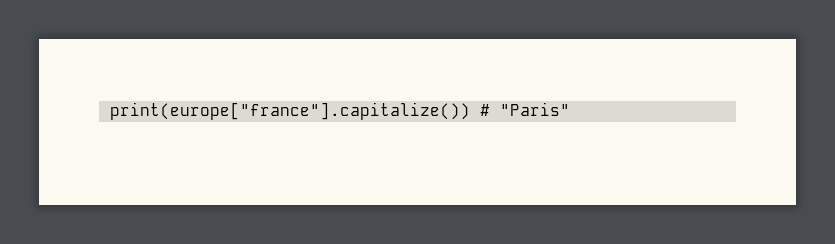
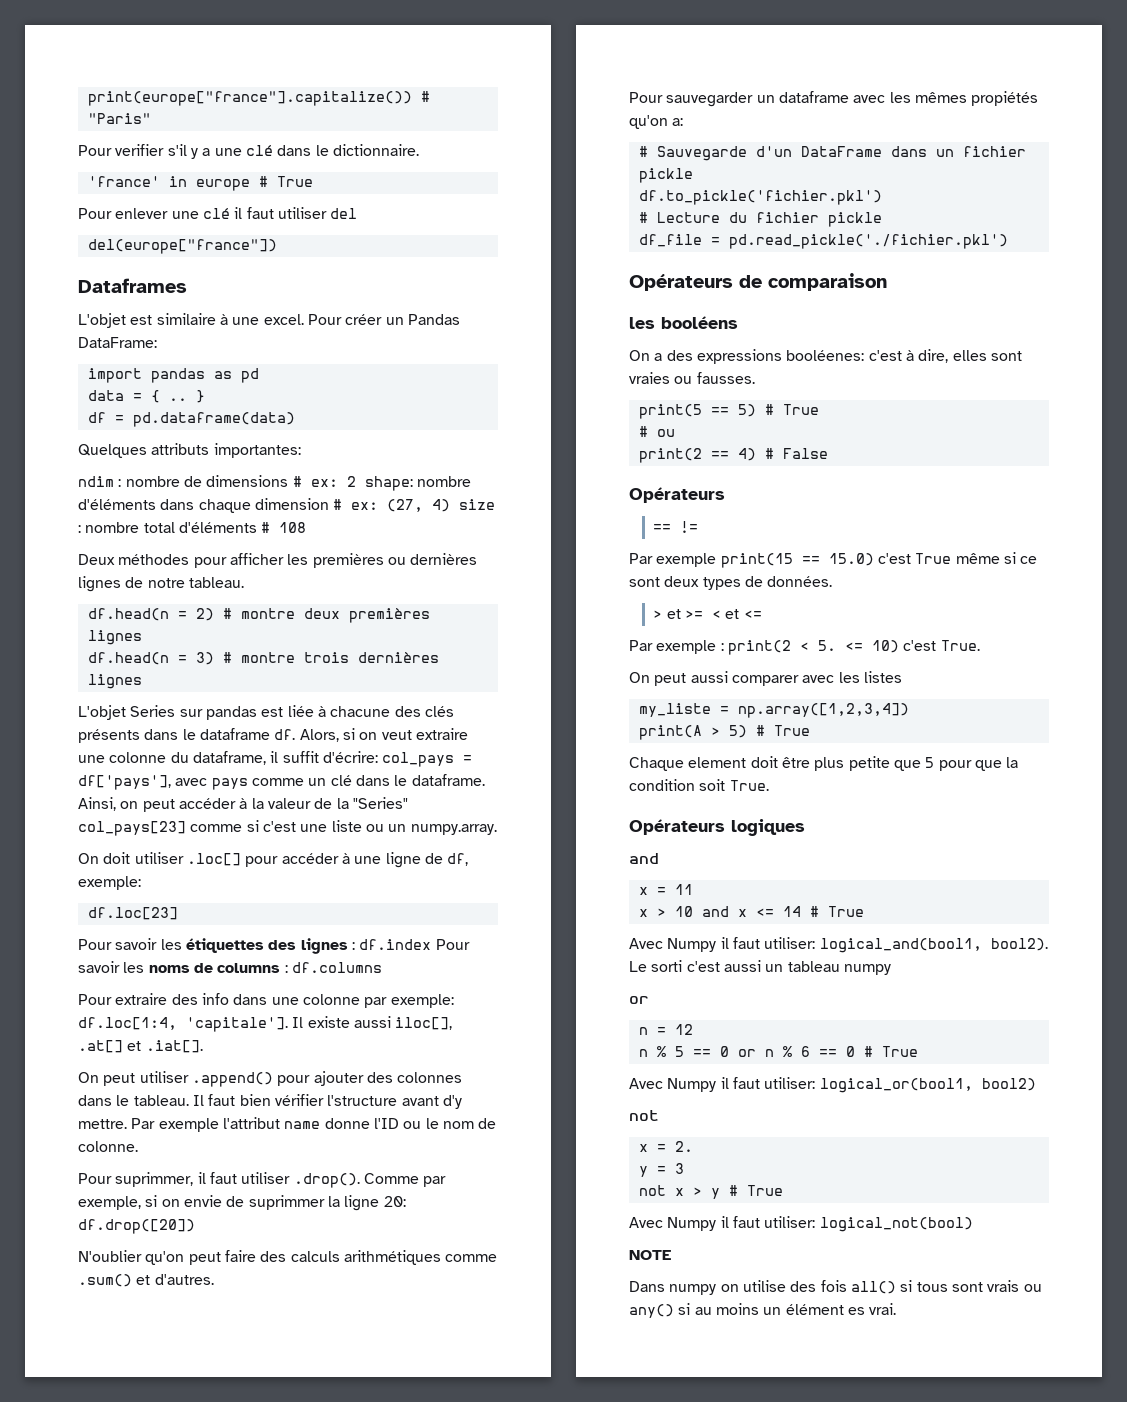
+ Pour verifier s'il y a une clé dans le dictionnaire.
+ 'france' in europe # True
+ Pour enlever une clé il faut utiliser del
+ del(europe["france"])
+ Dataframes
+ L'objet est similaire à une excel. Pour créer un Pandas DataFrame:
+ import pandas as pd
+ data = { .. }
+ df = pd.dataframe(data)
+ Quelques attributs importantes:
+ ndim : nombre de dimensions # ex: 2 shape: nombre d'éléments dans chaque dimension # ex: (27, 4) size : nombre total d'éléments # 108
+ Deux méthodes pour afficher les premières ou dernières lignes de notre tableau.
+ df.head(n = 2) # montre deux premières lignes
+ df.head(n = 3) # montre trois dernières lignes
+ L'objet Series sur pandas est liée à chacune des clés présents dans le dataframe df. Alors, si on veut extraire une colonne du dataframe, il suffit d'écrire: col_pays = df['pays'], avec pays comme un clé dans le dataframe. Ainsi, on peut accéder à la valeur de la "Series" col_pays[23] comme si c'est une liste ou un numpy.array.
+ On doit utiliser .loc[] pour accéder à une ligne de df, exemple:
+ df.loc[23]
+ Pour savoir les étiquettes des lignes : df.index Pour savoir les noms de columns : df.columns
+ Pour extraire des info dans une colonne par exemple: df.loc[1:4, 'capitale']. Il existe aussi iloc[], .at[] et .iat[].
+ On peut utiliser .append() pour ajouter des colonnes dans le tableau. Il faut bien vérifier l'structure avant d'y mettre. Par exemple l'attribut name donne l'ID ou le nom de colonne.
+ Pour suprimmer, il faut utiliser .drop(). Comme par exemple, si on envie de suprimmer la ligne 20: df.drop([20])
+ N'oublier qu'on peut faire des calculs arithmétiques comme .sum() et d'autres.
+ Pour sauvegarder un dataframe avec les mêmes propiétés qu'on a:
+ # Sauvegarde d'un DataFrame dans un fichier pickle
+ df.to_pickle('fichier.pkl')
+ # Lecture du fichier pickle
+ df_file = pd.read_pickle('./fichier.pkl')
+ Opérateurs de comparaison
+ les booléens
+ On a des expressions booléenes: c'est à dire, elles sont vraies ou fausses.
+ print(5 == 5) # True
+ # ou
+ print(2 == 4) # False
+ Opérateurs
+ == !=
+ Par exemple print(15 == 15.0) c'est True même si ce sont deux types de données.
+ > et >= < et <=
+ Par exemple : print(2 < 5. <= 10) c'est True.
+ On peut aussi comparer avec les listes
+ my_liste = np.array([1,2,3,4])
+ print(A > 5) # True
+ Chaque element doit être plus petite que 5 pour que la condition soit True.
+ Opérateurs logiques
+ and
+ x = 11
+ x > 10 and x <= 14 # True
+ Avec Numpy il faut utiliser: logical_and(bool1, bool2). Le sorti c'est aussi un tableau numpy
+ or
+ n = 12
+ n % 5 == 0 or n % 6 == 0 # True
+ Avec Numpy il faut utiliser: logical_or(bool1, bool2)
+ not
+ x = 2.
+ y = 3
+ not x > y # True
+ Avec Numpy il faut utiliser: logical_not(bool)
+ NOTE
+ Dans numpy on utilise des fois all() si tous sont vrais ou any() si au moins un élément es vrai.

